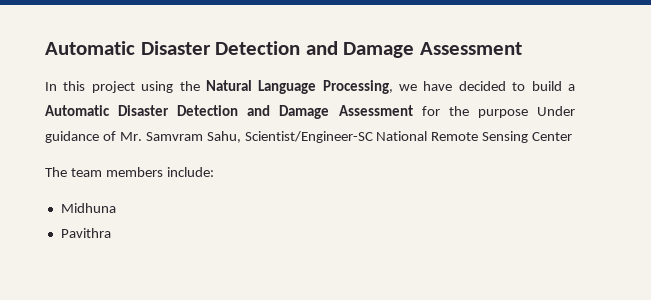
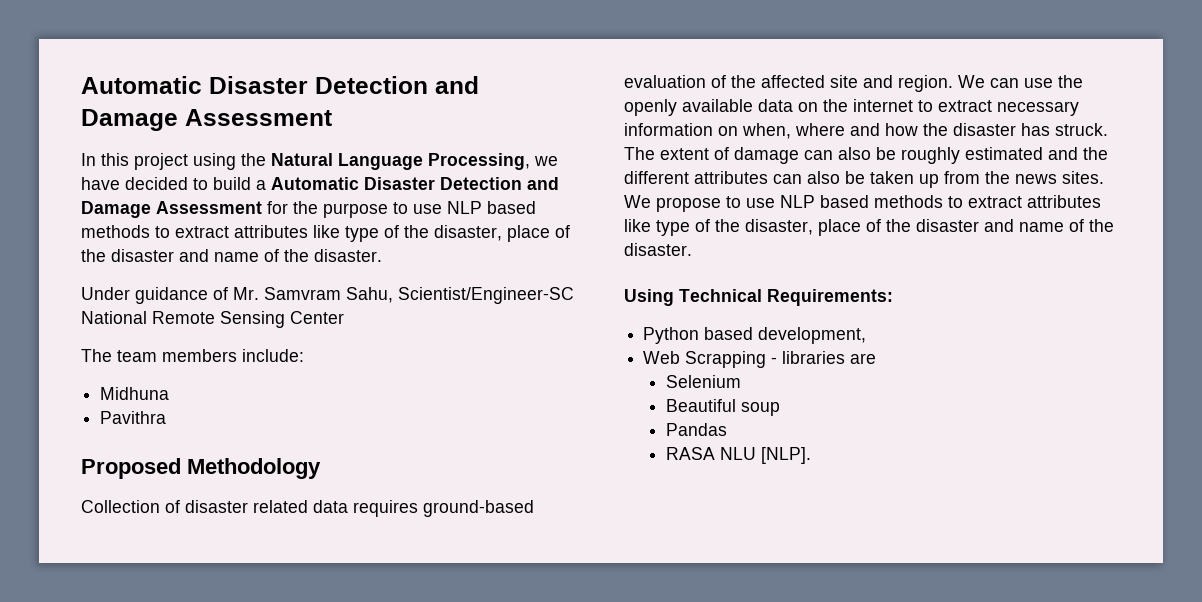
- In this project using the Natural Language Processing, we have decided to build a Automatic Disaster Detection and Damage Assessment for the purpose Under guidance of Mr. Samvram Sahu, Scientist/Engineer-SC National Remote Sensing Center
+ In this project using the Natural Language Processing, we have decided to build a Automatic Disaster Detection and Damage Assessment for the purpose to use NLP based methods to extract attributes like type of the disaster, place of the disaster and name of the disaster.
+ Under guidance of Mr. Samvram Sahu, Scientist/Engineer-SC National Remote Sensing Center
+ Proposed Methodology
+ Collection of disaster related data requires ground-based evaluation of the affected site and region. We can use the openly available data on the internet to extract necessary information on when, where and how the disaster has struck. The extent of damage can also be roughly estimated and the different attributes can also be taken up from the news sites. We propose to use NLP based methods to extract attributes like type of the disaster, place of the disaster and name of the disaster.
+ Using Technical Requirements:
+ Python based development,
+ Web Scrapping - libraries are
+ Selenium
+ Beautiful soup
+ Pandas
+ RASA NLU [NLP].

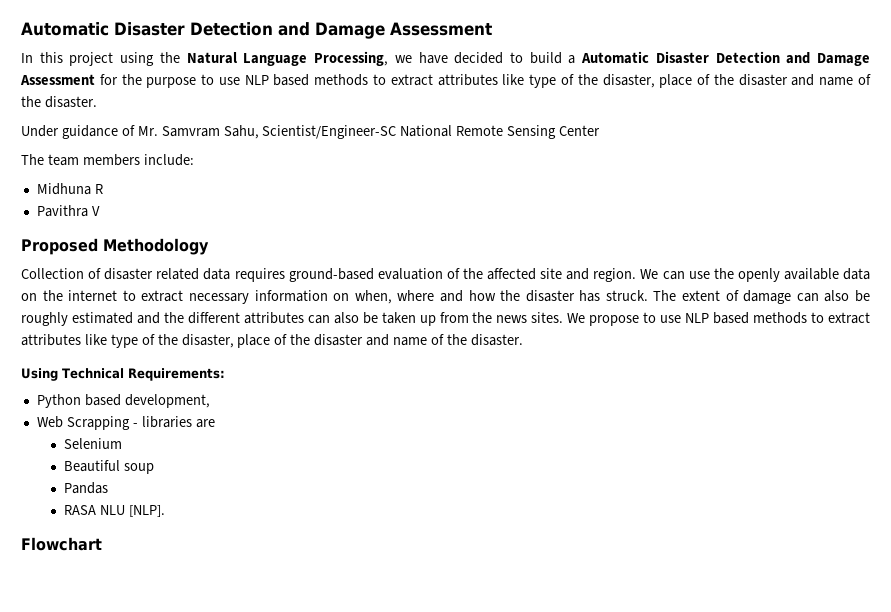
- Midhuna
+ Midhuna R
- Pavithra
+ Pavithra V
+ Flowchart

